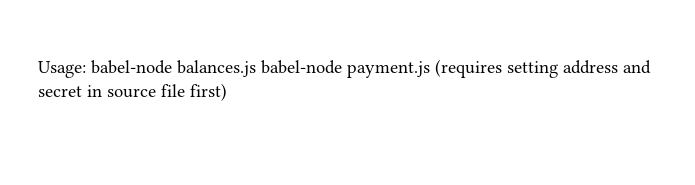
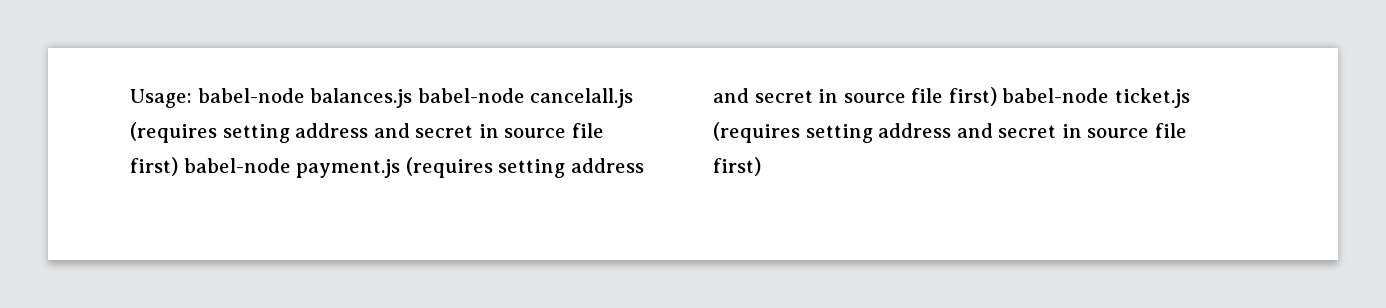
- Usage: babel-node balances.js babel-node payment.js (requires setting address and secret in source file first)
+ Usage: babel-node balances.js babel-node cancelall.js (requires setting address and secret in source file first) babel-node payment.js (requires setting address and secret in source file first) babel-node ticket.js (requires setting address and secret in source file first)

